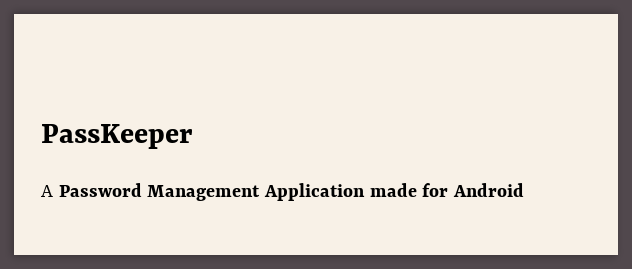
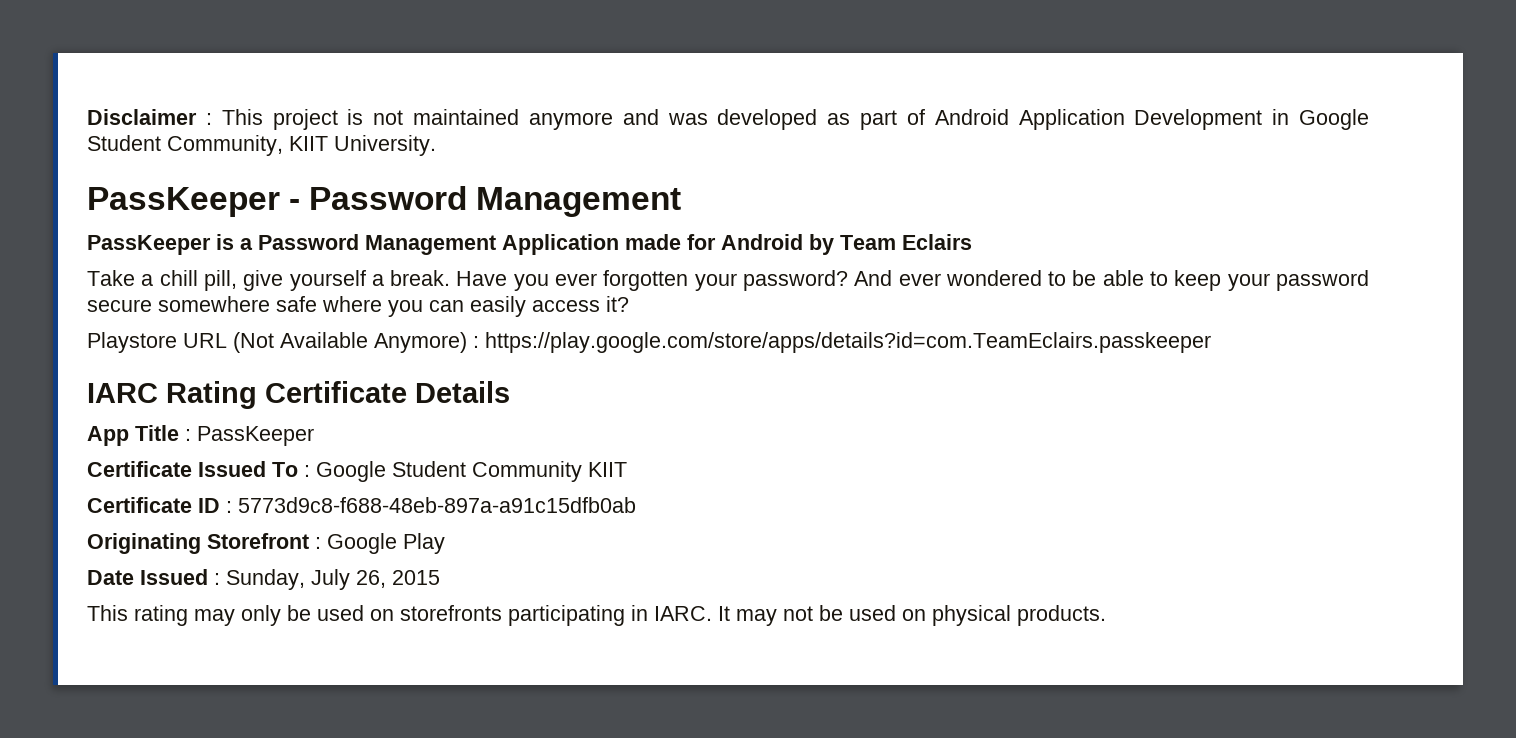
- PassKeeper
- A Password Management Application made for Android
+ Disclaimer : This project is not maintained anymore and was developed as part of Android Application Development in Google Student Community, KIIT University.
+ PassKeeper - Password Management
+ PassKeeper is a Password Management Application made for Android by Team Eclairs
+ Take a chill pill, give yourself a break. Have you ever forgotten your password? And ever wondered to be able to keep your password secure somewhere safe where you can easily access it?
+ Playstore URL (Not Available Anymore) : https://play.google.com/store/apps/details?id=com.TeamEclairs.passkeeper
+ IARC Rating Certificate Details
+ App Title : PassKeeper
+ Certificate Issued To : Google Student Community KIIT
+ Certificate ID : 5773d9c8-f688-48eb-897a-a91c15dfb0ab
+ Originating Storefront : Google Play
+ Date Issued : Sunday, July 26, 2015
+ This rating may only be used on storefronts participating in IARC. It may not be used on physical products.

